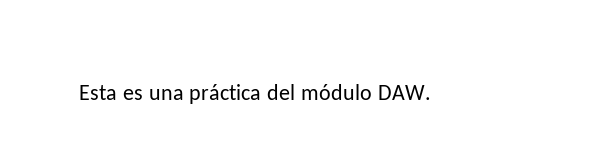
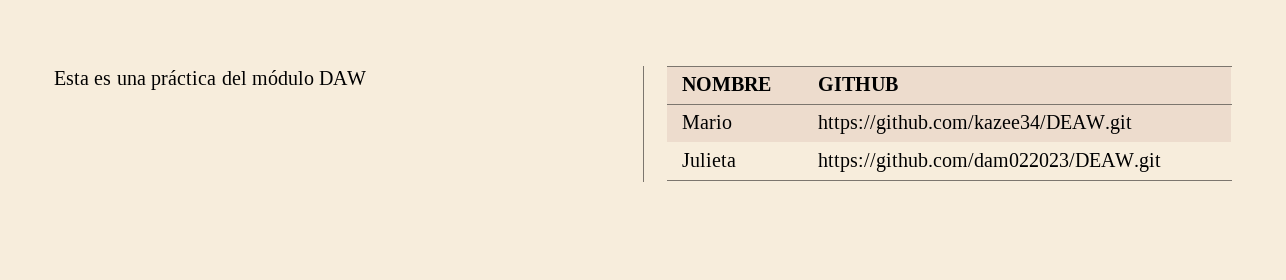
- Esta es una práctica del módulo DAW.
+ Esta es una práctica del módulo DAW
+ NOMBRE | GITHUB
+ Mario | https://github.com/kazee34/DEAW.git
+ Julieta | https://github.com/dam022023/DEAW.git

